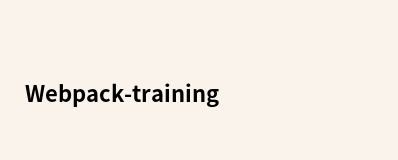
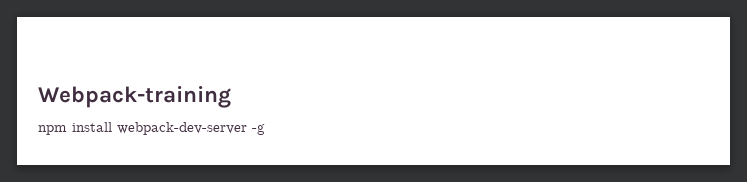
+ npm install webpack-dev-server -g

